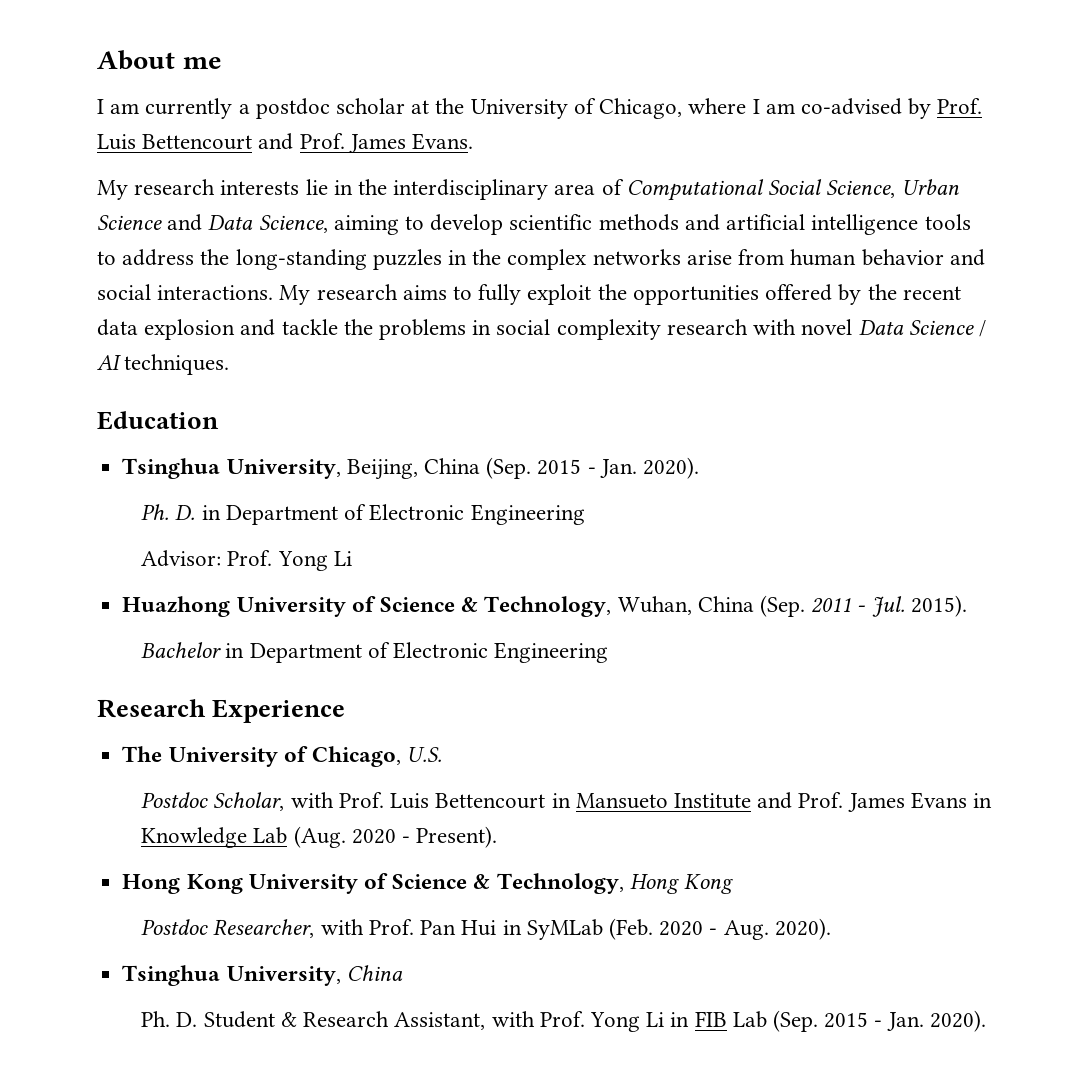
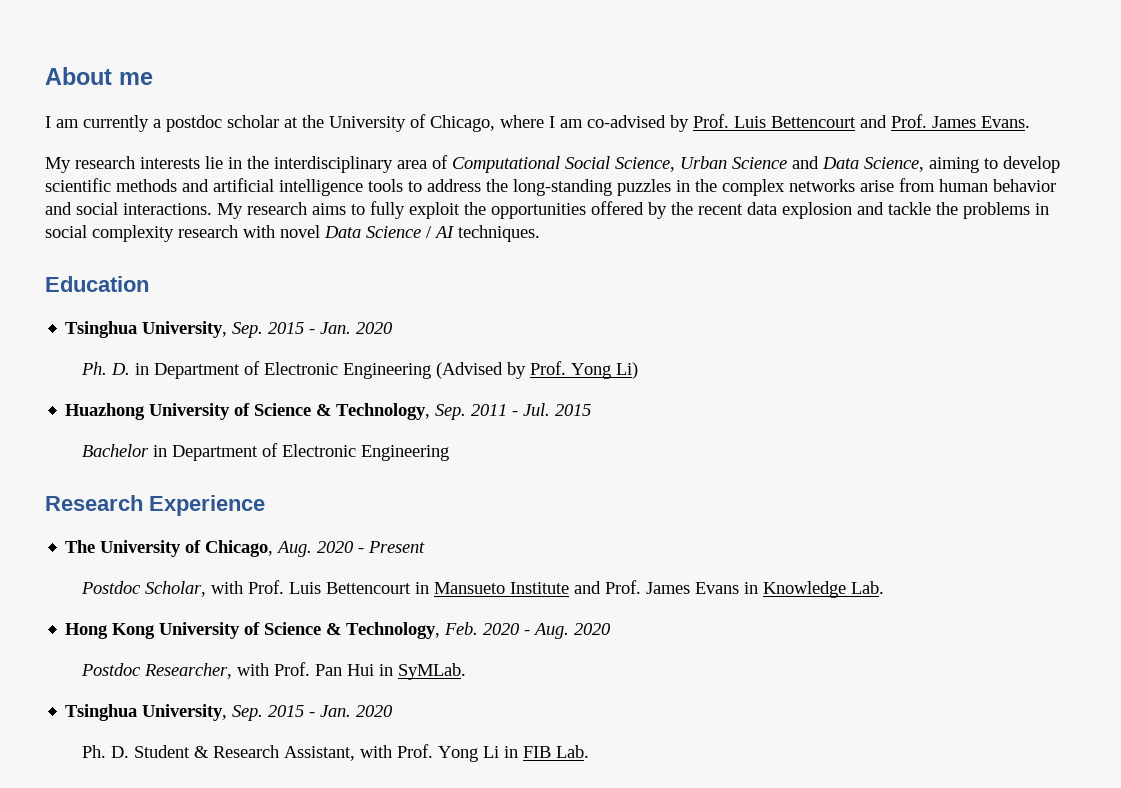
  Education
- Tsinghua University, Beijing, China (Sep. 2015 - Jan. 2020).
+ Tsinghua University, Sep. 2015 - Jan. 2020
- Ph. D. in Department of Electronic Engineering
- Advisor: Prof. Yong Li
+ Ph. D. in Department of Electronic Engineering (Advised by Prof. Yong Li)
- Huazhong University of Science & Technology, Wuhan, China (Sep. 2011 - Jul. 2015).
+ Huazhong University of Science & Technology, Sep. 2011 - Jul. 2015
- The University of Chicago, U.S.
+ The University of Chicago, Aug. 2020 - Present
- Postdoc Scholar, with Prof. Luis Bettencourt in Mansueto Institute and Prof. James Evans in Knowledge Lab (Aug. 2020 - Present).
+ Postdoc Scholar, with Prof. Luis Bettencourt in Mansueto Institute and Prof. James Evans in Knowledge Lab.
- Hong Kong University of Science & Technology, Hong Kong
+ Hong Kong University of Science & Technology, Feb. 2020 - Aug. 2020
- Postdoc Researcher, with Prof. Pan Hui in SyMLab (Feb. 2020 - Aug. 2020).
- Tsinghua University, China
+ Postdoc Researcher, with Prof. Pan Hui in SyMLab.
+ Tsinghua University, Sep. 2015 - Jan. 2020
- Ph. D. Student & Research Assistant, with Prof. Yong Li in FIB Lab (Sep. 2015 - Jan. 2020).
+ Ph. D. Student & Research Assistant, with Prof. Yong Li in FIB Lab.

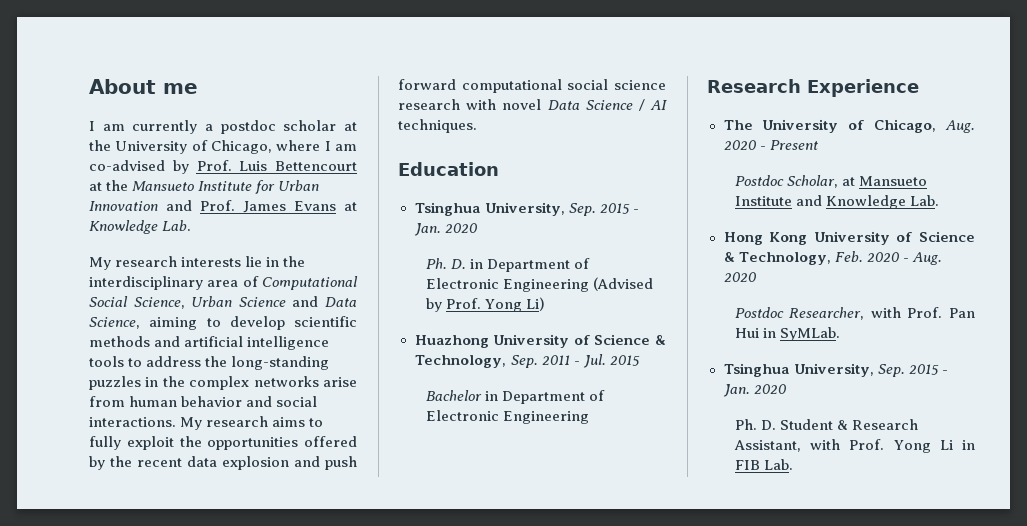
- I am currently a postdoc scholar at the University of Chicago, where I am co-advised by Prof. Luis Bettencourt and Prof. James Evans.
+ I am currently a postdoc scholar at the University of Chicago, where I am co-advised by Prof. Luis Bettencourt at the Mansueto Institute for Urban Innovation and Prof. James Evans at Knowledge Lab.
- My research aims to fully exploit the opportunities offered by the recent data explosion and tackle the problems in social complexity research with novel Data Science / AI techniques.
+ My research aims to fully exploit the opportunities offered by the recent data explosion and push forward computational social science research with novel Data Science / AI techniques.
- Postdoc Scholar, with Prof. Luis Bettencourt in Mansueto Institute and Prof. James Evans in Knowledge Lab.
+ Postdoc Scholar, at Mansueto Institute and Knowledge Lab.

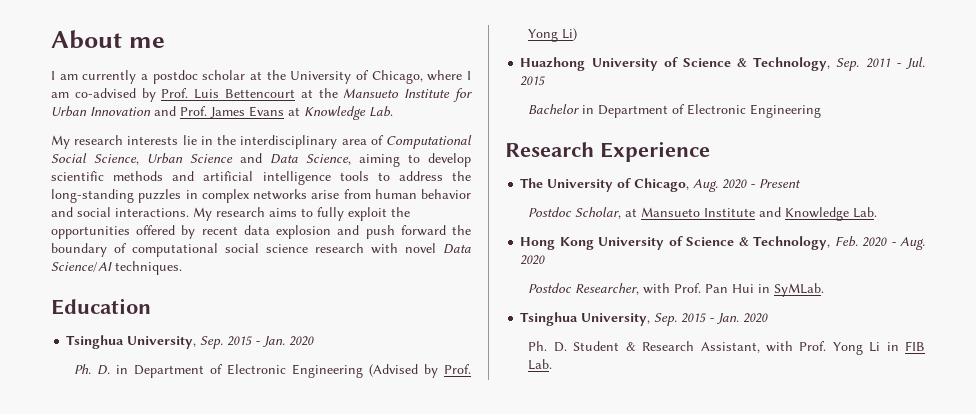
- My research interests lie in the interdisciplinary area of Computational Social Science, Urban Science and Data Science, aiming to develop scientific methods and artificial intelligence tools to address the long-standing puzzles in the complex networks arise from human behavior and social interactions.
+ My research interests lie in the interdisciplinary area of Computational Social Science, Urban Science and Data Science, aiming to develop scientific methods and artificial intelligence tools to address the long-standing puzzles in complex networks arise from human behavior and social interactions.
- My research aims to fully exploit the opportunities offered by the recent data explosion and push forward computational social science research with novel Data Science / AI techniques.
+ My research aims to fully exploit the opportunities offered by recent data explosion and push forward the boundary of computational social science research with novel Data Science/AI techniques.

